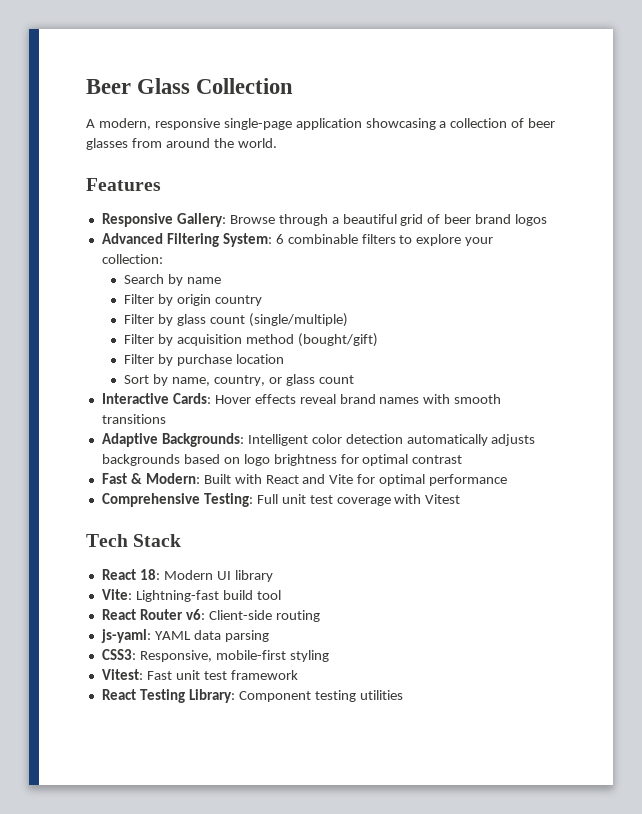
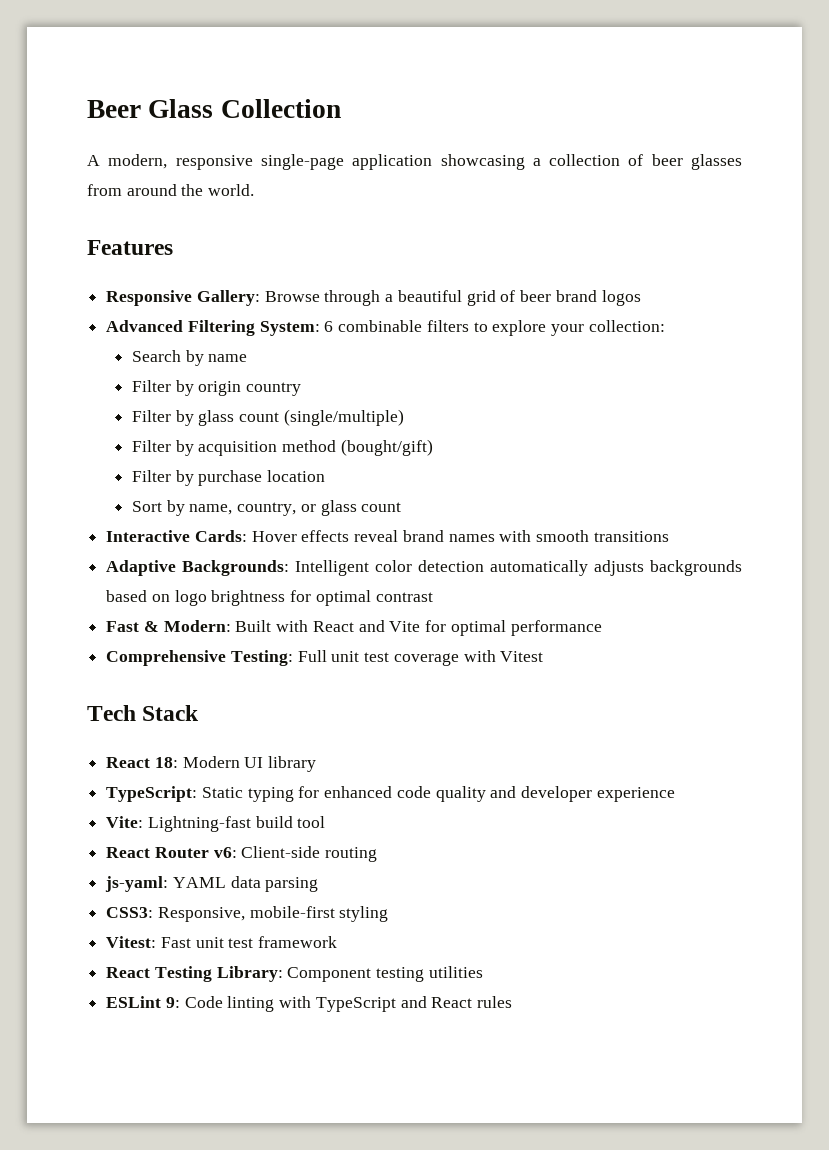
+ TypeScript: Static typing for enhanced code quality and developer experience
+ ESLint 9: Code linting with TypeScript and React rules

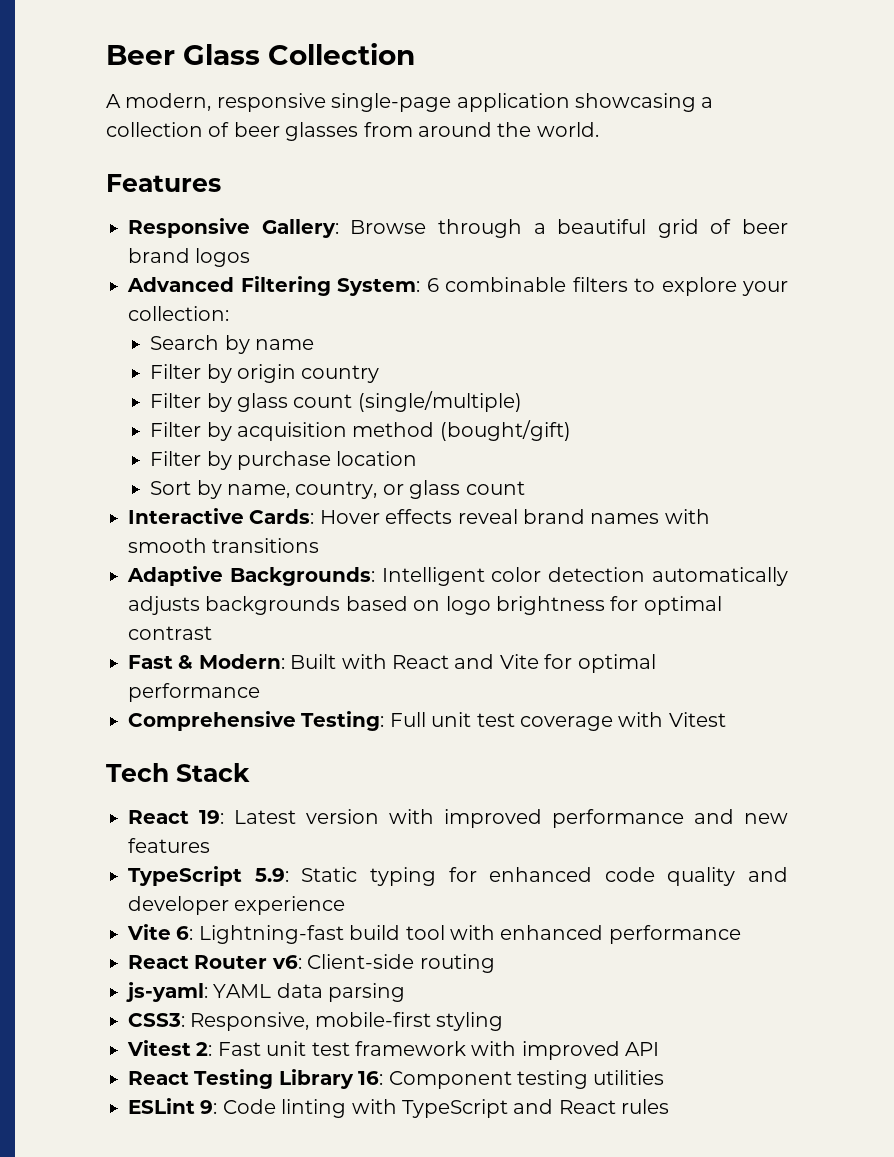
- React 18: Modern UI library
- TypeScript: Static typing for enhanced code quality and developer experience
+ React 19: Latest version with improved performance and new features
+ TypeScript 5.9: Static typing for enhanced code quality and developer experience
- Vite: Lightning-fast build tool
+ Vite 6: Lightning-fast build tool with enhanced performance
- Vitest: Fast unit test framework
+ Vitest 2: Fast unit test framework with improved API
- React Testing Library: Component testing utilities
+ React Testing Library 16: Component testing utilities

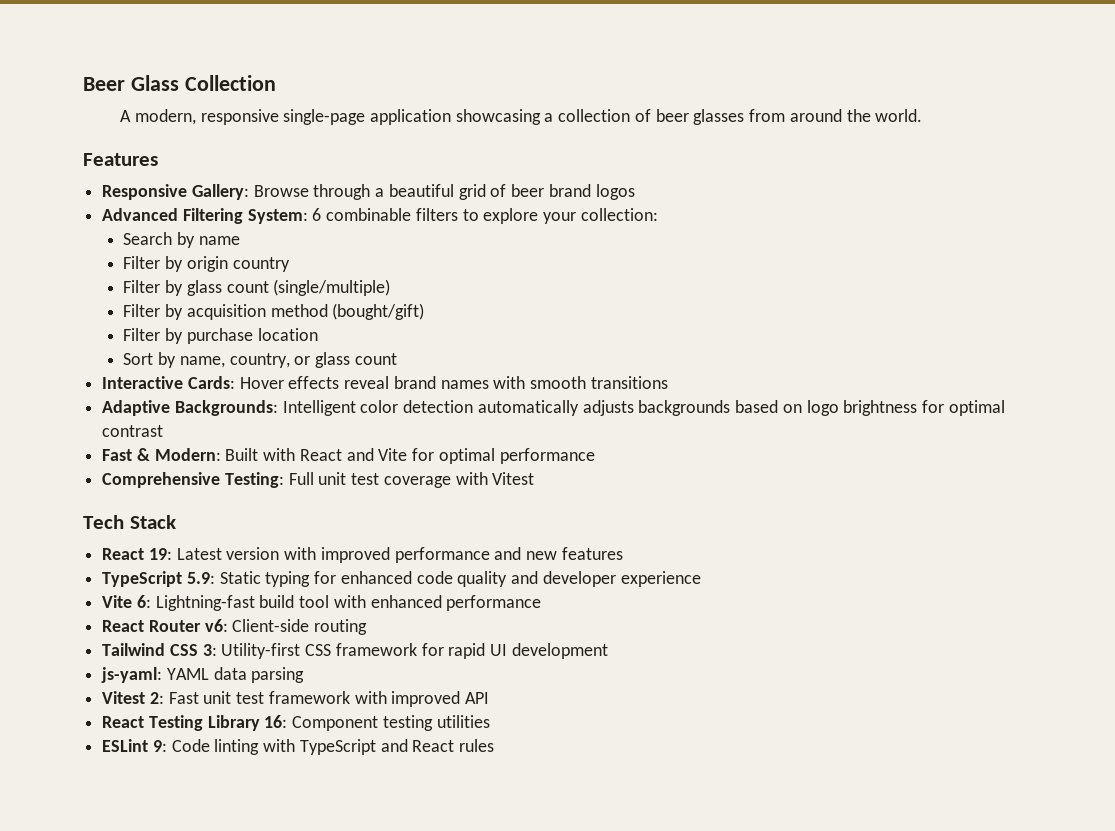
+ Tailwind CSS 3: Utility-first CSS framework for rapid UI development
- CSS3: Responsive, mobile-first styling

